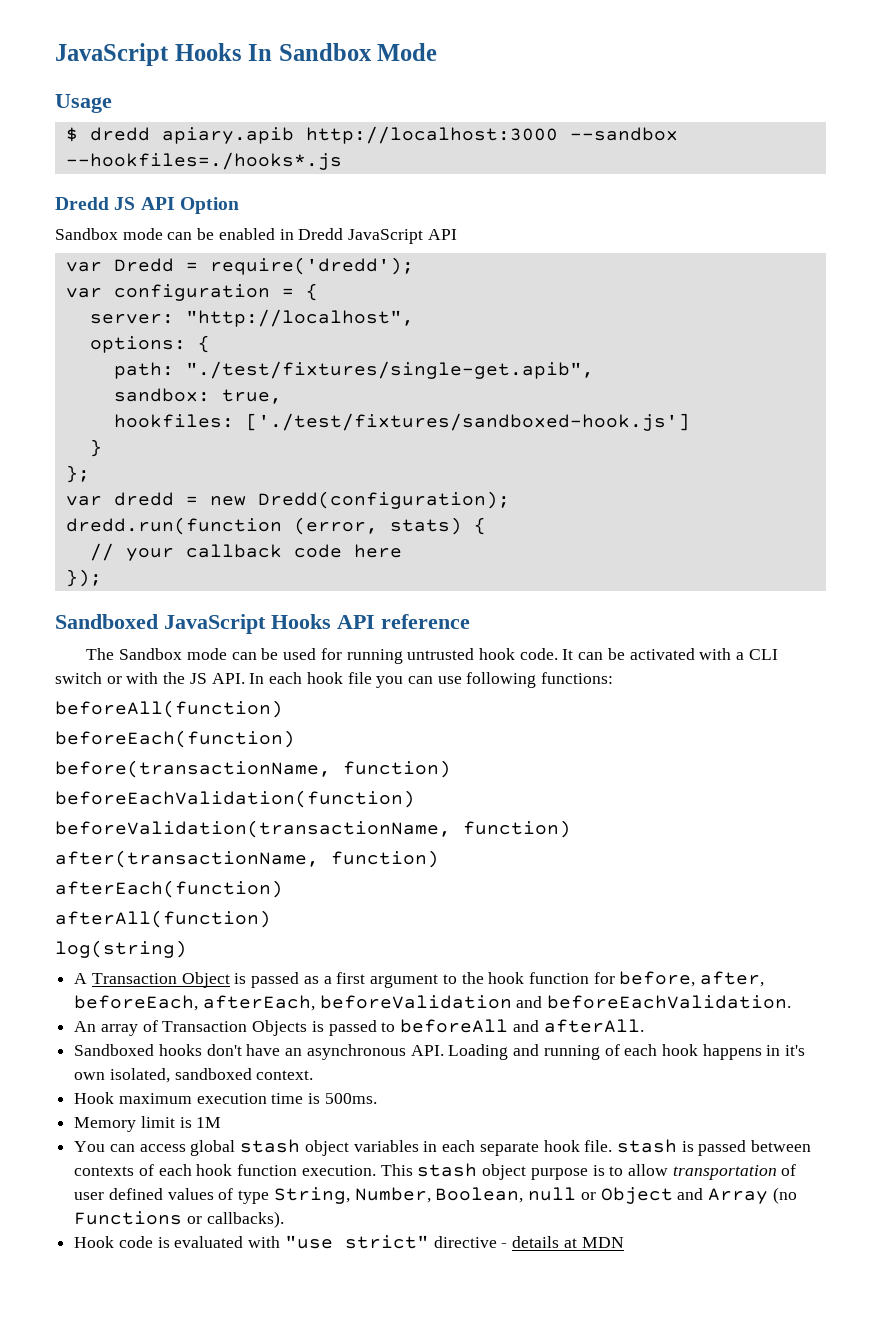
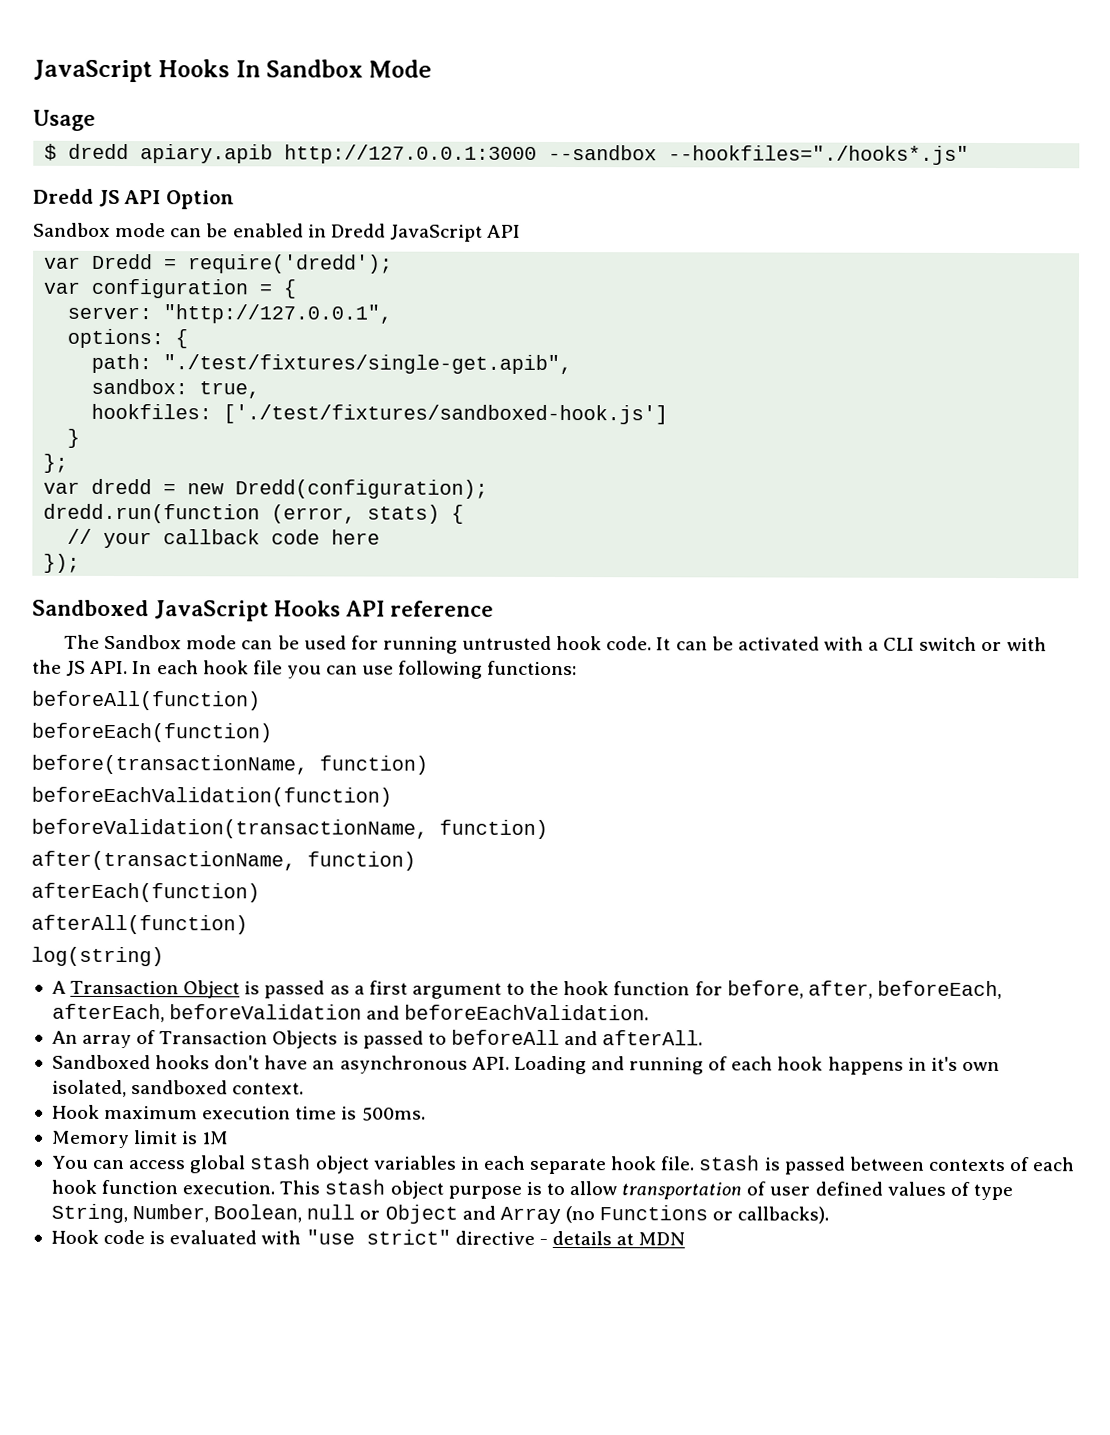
- $ dredd apiary.apib http://localhost:3000 --sandbox --hookfiles=./hooks*.js
+ $ dredd apiary.apib http://127.0.0.1:3000 --sandbox --hookfiles="./hooks*.js"
- server: "http://localhost",
+ server: "http://127.0.0.1",

